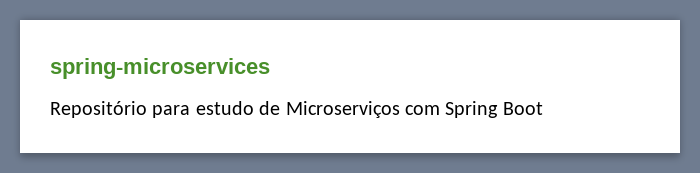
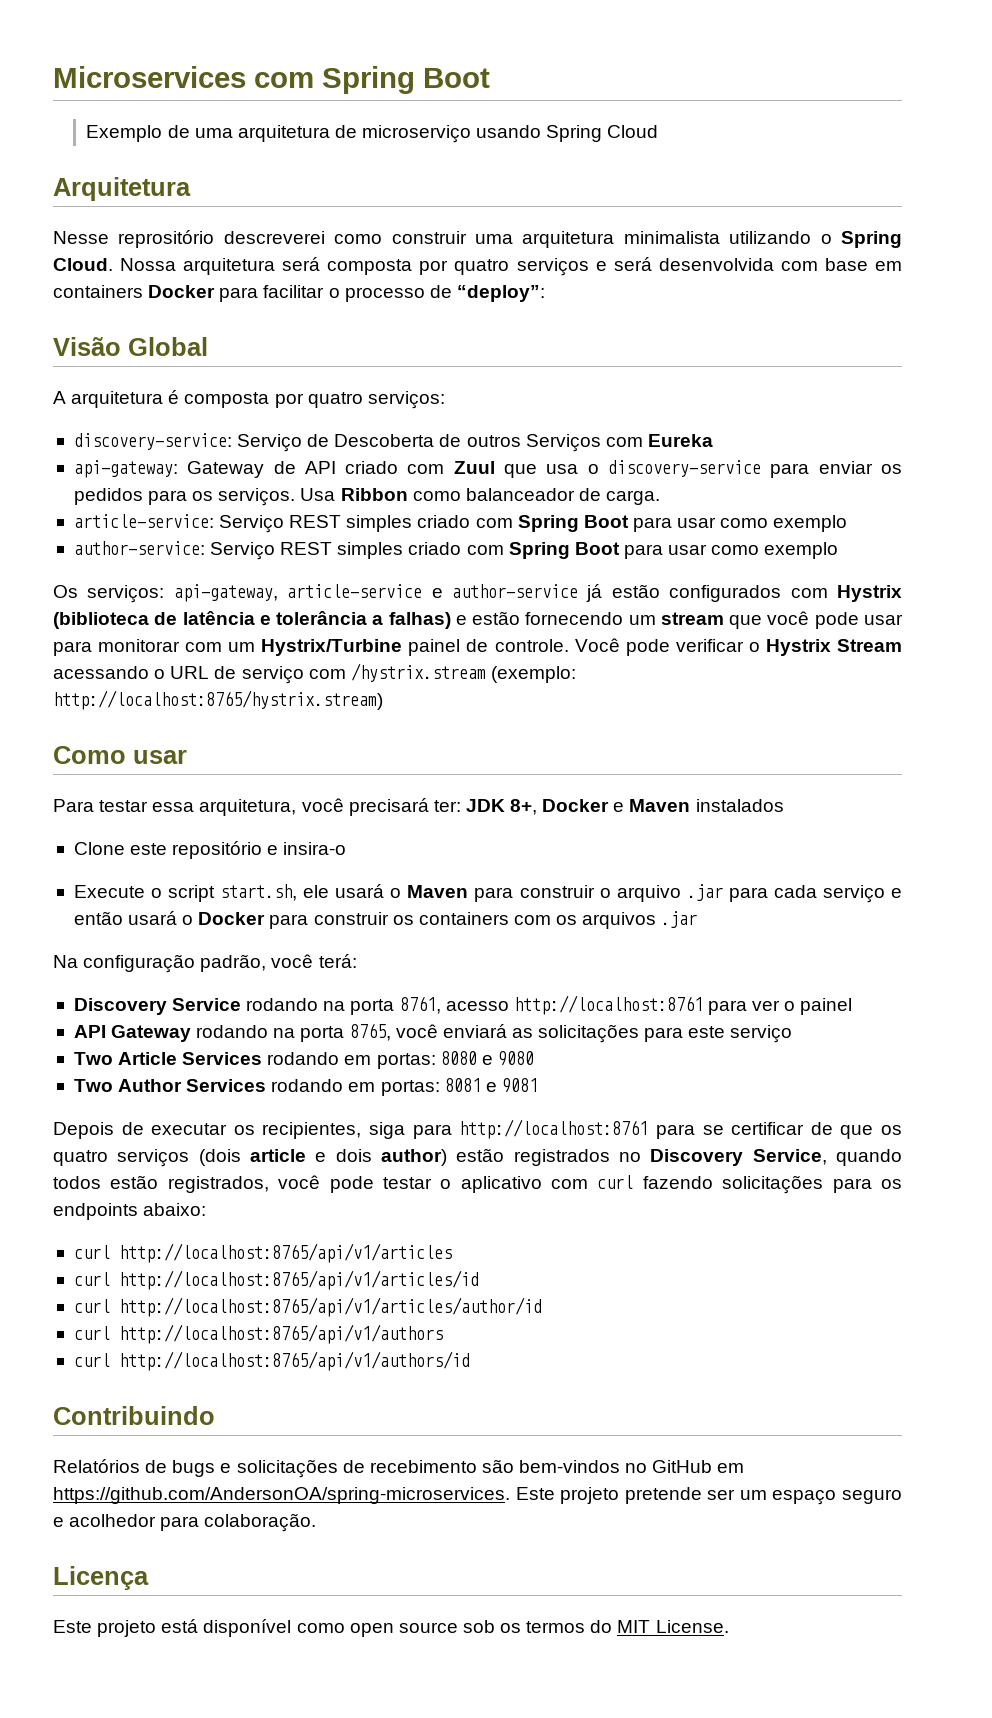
- spring-microservices
- Repositório para estudo de Microserviços com Spring Boot
+ Microservices com Spring Boot
+ Exemplo de uma arquitetura de microserviço usando Spring Cloud
+ Arquitetura
+ Nesse reprositório descreverei como construir uma arquitetura minimalista utilizando o Spring Cloud. Nossa arquitetura será composta por quatro serviços e será desenvolvida com base em containers Docker para facilitar o processo de “deploy”:
+ Visão Global
+ A arquitetura é composta por quatro serviços:
+ discovery-service: Serviço de Descoberta de outros Serviços com Eureka
+ api-gateway: Gateway de API criado com Zuul que usa o discovery-service para enviar os pedidos para os serviços. Usa Ribbon como balanceador de carga.
+ article-service: Serviço REST simples criado com Spring Boot para usar como exemplo
+ author-service: Serviço REST simples criado com Spring Boot para usar como exemplo
+ Os serviços: api-gateway, article-service e author-service já estão configurados com Hystrix (biblioteca de latência e tolerância a falhas) e estão fornecendo um stream que você pode usar para monitorar com um Hystrix/Turbine painel de controle. Você pode verificar o Hystrix Stream acessando o URL de serviço com /hystrix.stream (exemplo: http://localhost:8765/hystrix.stream)
+ Como usar
+ Para testar essa arquitetura, você precisará ter: JDK 8+, Docker e Maven instalados
+ Clone este repositório e insira-o
+ Execute o script start.sh, ele usará o Maven para construir o arquivo .jar para cada serviço e então usará o Docker para construir os containers com os arquivos .jar
+ Na configuração padrão, você terá:
+ Discovery Service rodando na porta 8761, acesso http://localhost:8761 para ver o painel
+ API Gateway rodando na porta 8765, você enviará as solicitações para este serviço
+ Two Article Services rodando em portas: 8080 e 9080
+ Two Author Services rodando em portas: 8081 e 9081
+ Depois de executar os recipientes, siga para http://localhost:8761 para se certificar de que os quatro serviços (dois article e dois author) estão registrados no Discovery Service, quando todos estão registrados, você pode testar o aplicativo com curl fazendo solicitações para os endpoints abaixo:
+ curl http://localhost:8765/api/v1/articles
+ curl http://localhost:8765/api/v1/articles/id
+ curl http://localhost:8765/api/v1/articles/author/id
+ curl http://localhost:8765/api/v1/authors
+ curl http://localhost:8765/api/v1/authors/id
+ Contribuindo
+ Relatórios de bugs e solicitações de recebimento são bem-vindos no GitHub em https://github.com/AndersonOA/spring-microservices. Este projeto pretende ser um espaço seguro e acolhedor para colaboração.
+ Licença
+ Este projeto está disponível como open source sob os termos do MIT License.

